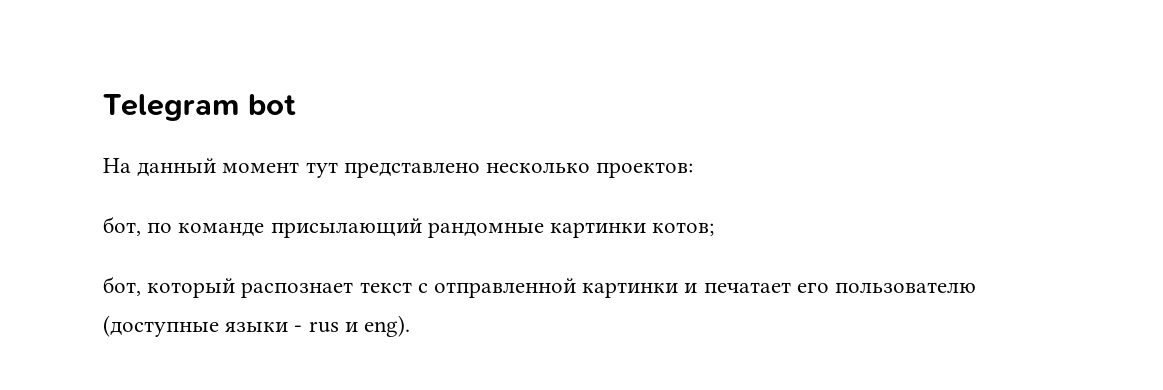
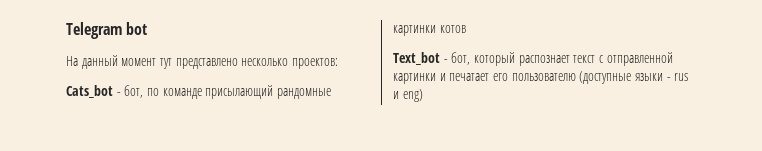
- бот, по команде присылающий рандомные картинки котов;
- бот, который распознает текст с отправленной картинки и печатает его пользователю (доступные языки - rus и eng).
+ Cats_bot - бот, по команде присылающий рандомные картинки котов
+ Text_bot - бот, который распознает текст с отправленной картинки и печатает его пользователю (доступные языки - rus и eng)

